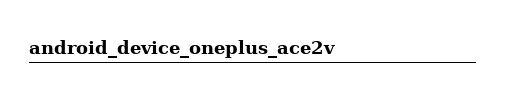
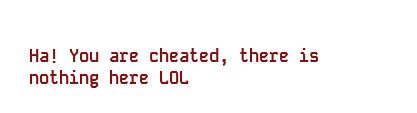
- android_device_oneplus_ace2v
+ Ha! You are cheated, there is nothing here LOL

